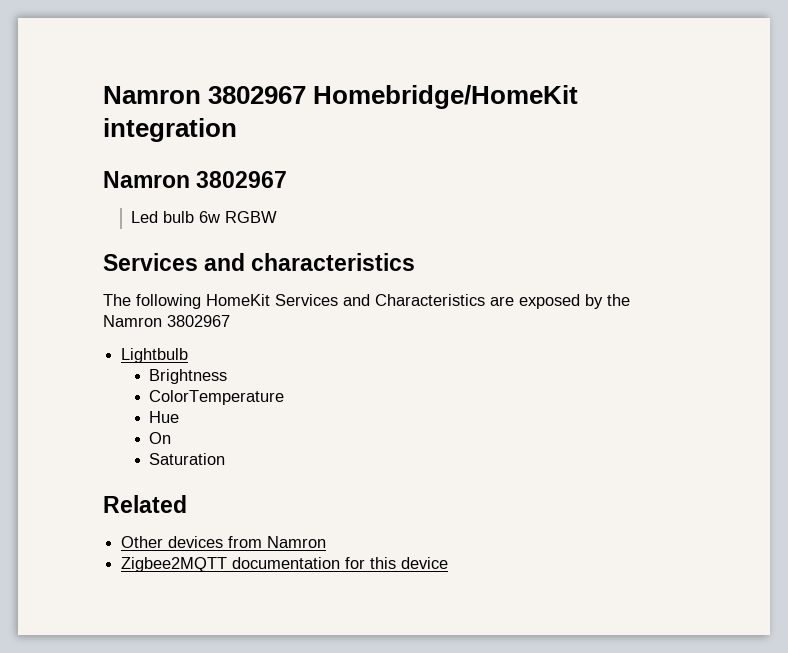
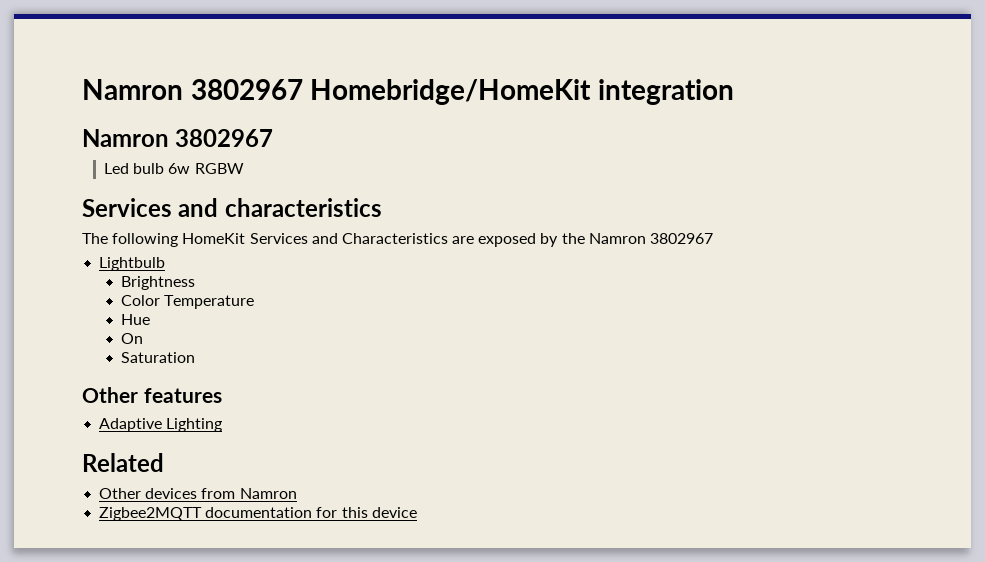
- ColorTemperature
+ Color Temperature
+ Other features
+ Adaptive Lighting

